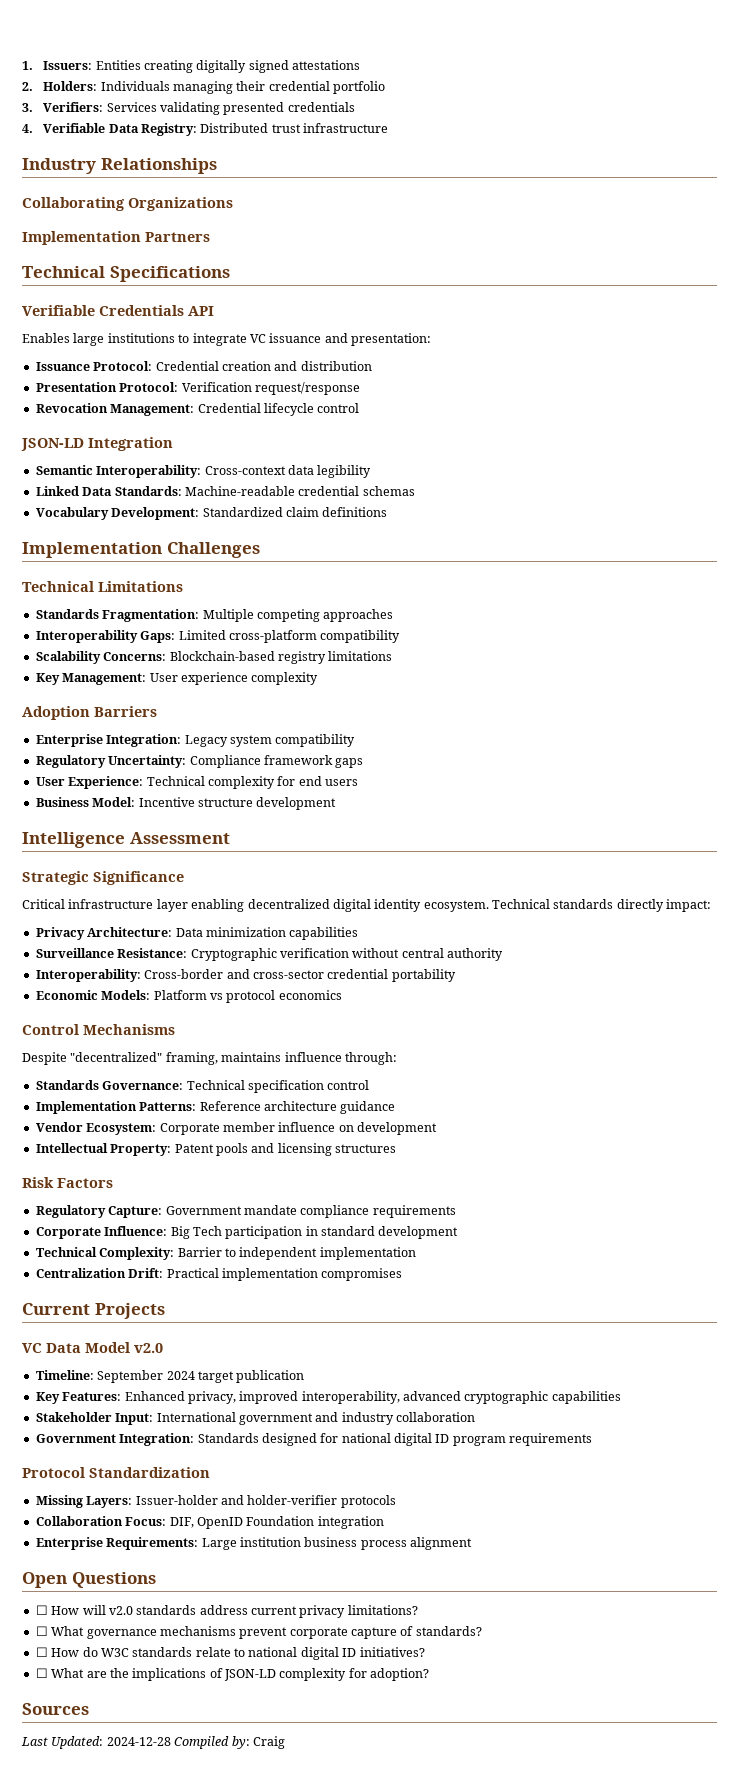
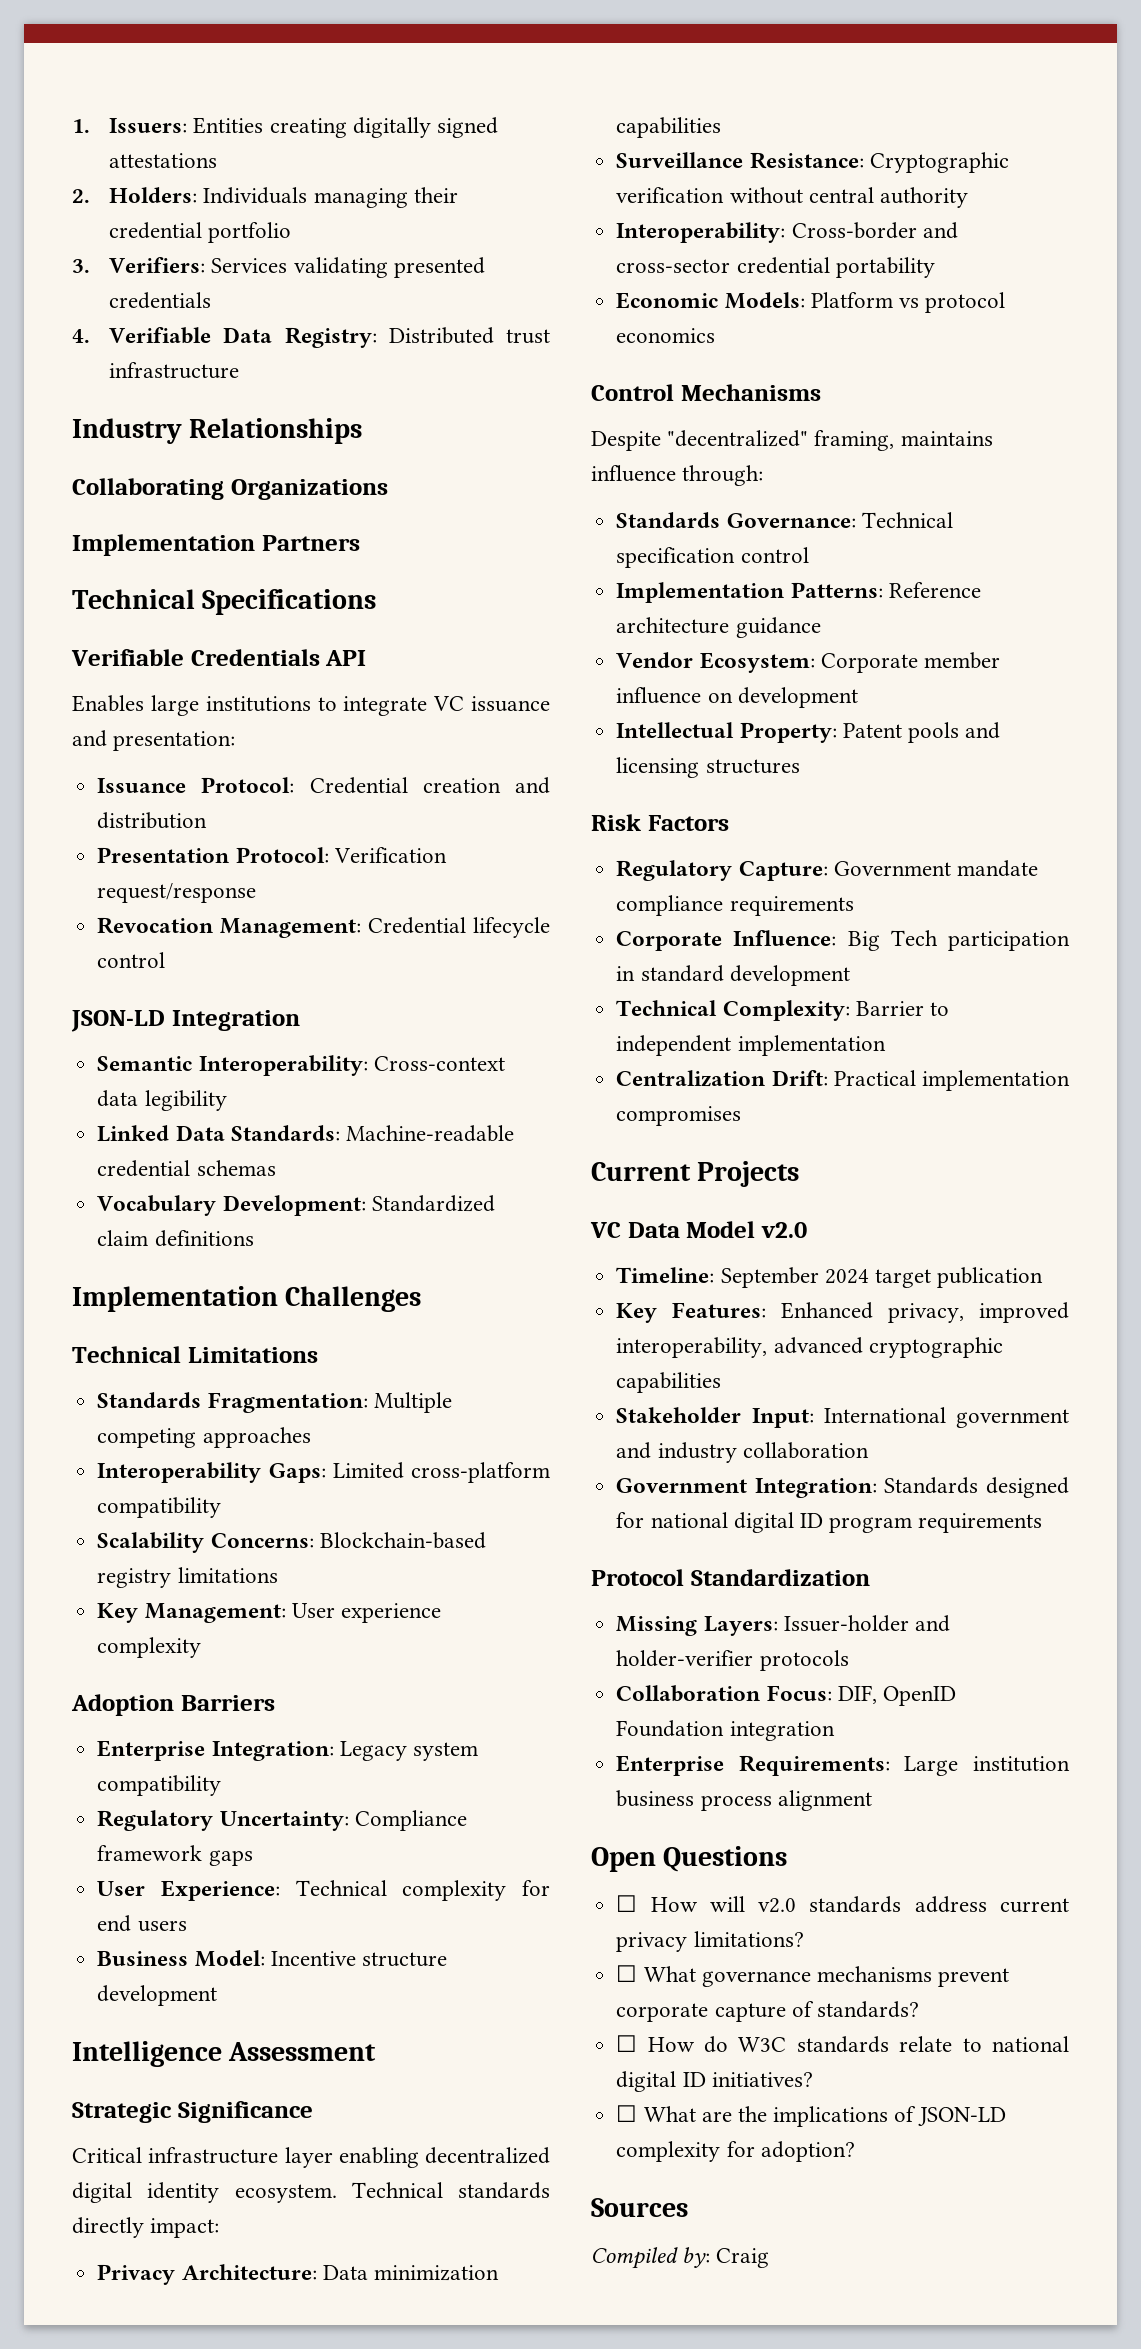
- Last Updated: 2024-12-28 Compiled by: Craig
+ Compiled by: Craig

